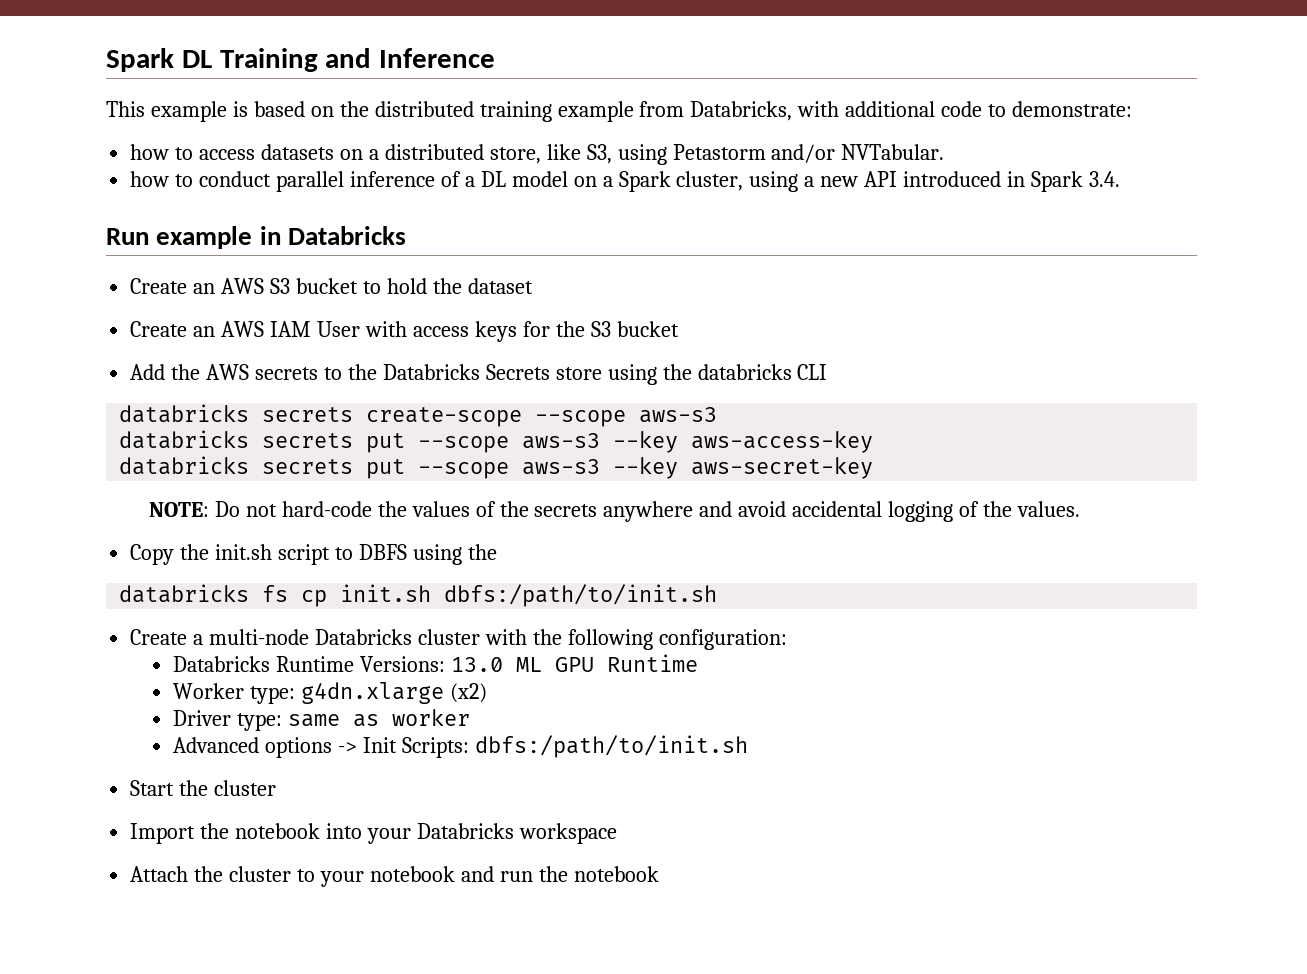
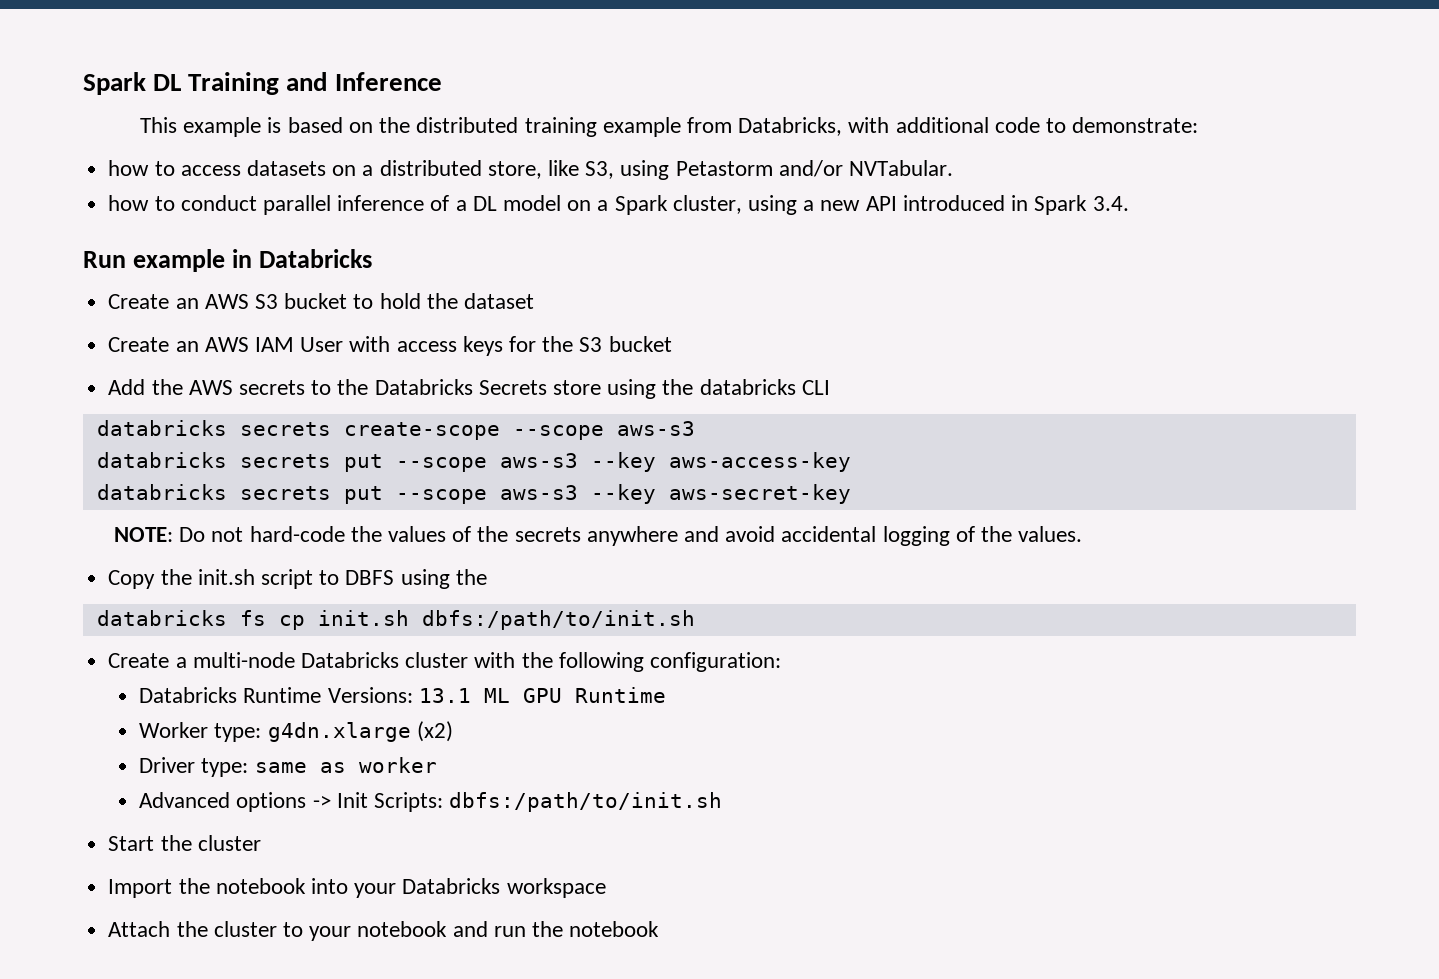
- Databricks Runtime Versions: 13.0 ML GPU Runtime
+ Databricks Runtime Versions: 13.1 ML GPU Runtime

